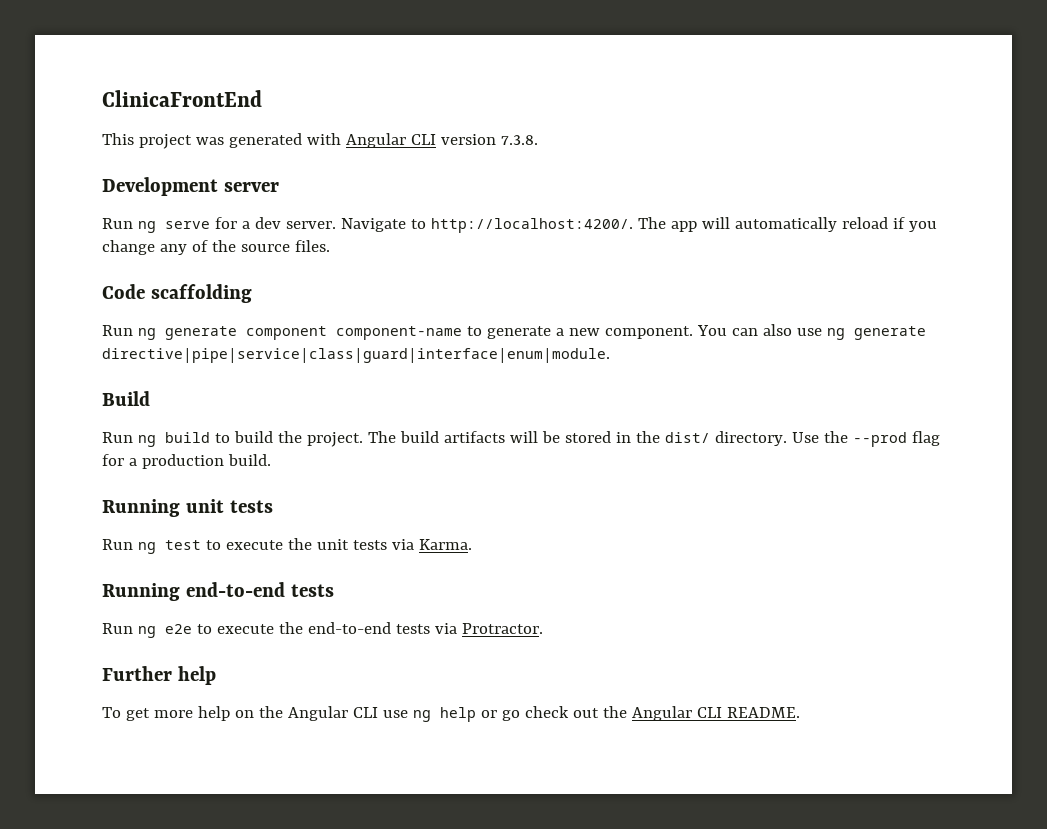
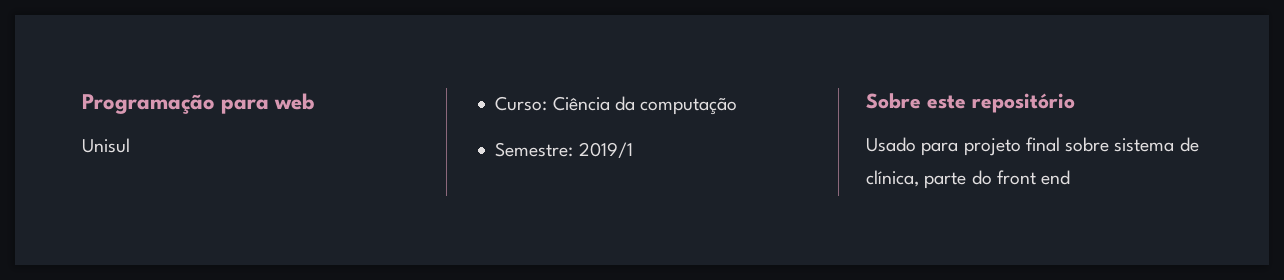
- ClinicaFrontEnd
- This project was generated with Angular CLI version 7.3.8.
- Development server
- Run ng serve for a dev server. Navigate to http://localhost:4200/. The app will automatically reload if you change any of the source files.
- Code scaffolding
- Run ng generate component component-name to generate a new component. You can also use ng generate directive|pipe|service|class|guard|interface|enum|module.
- Build
- Run ng build to build the project. The build artifacts will be stored in the dist/ directory. Use the --prod flag for a production build.
- Running unit tests
- Run ng test to execute the unit tests via Karma.
- Running end-to-end tests
- Run ng e2e to execute the end-to-end tests via Protractor.
- Further help
- To get more help on the Angular CLI use ng help or go check out the Angular CLI README.
+ Programação para web
+ Unisul
+ Curso: Ciência da computação
+ Semestre: 2019/1
+ Sobre este repositório
+ Usado para projeto final sobre sistema de clínica, parte do front end

